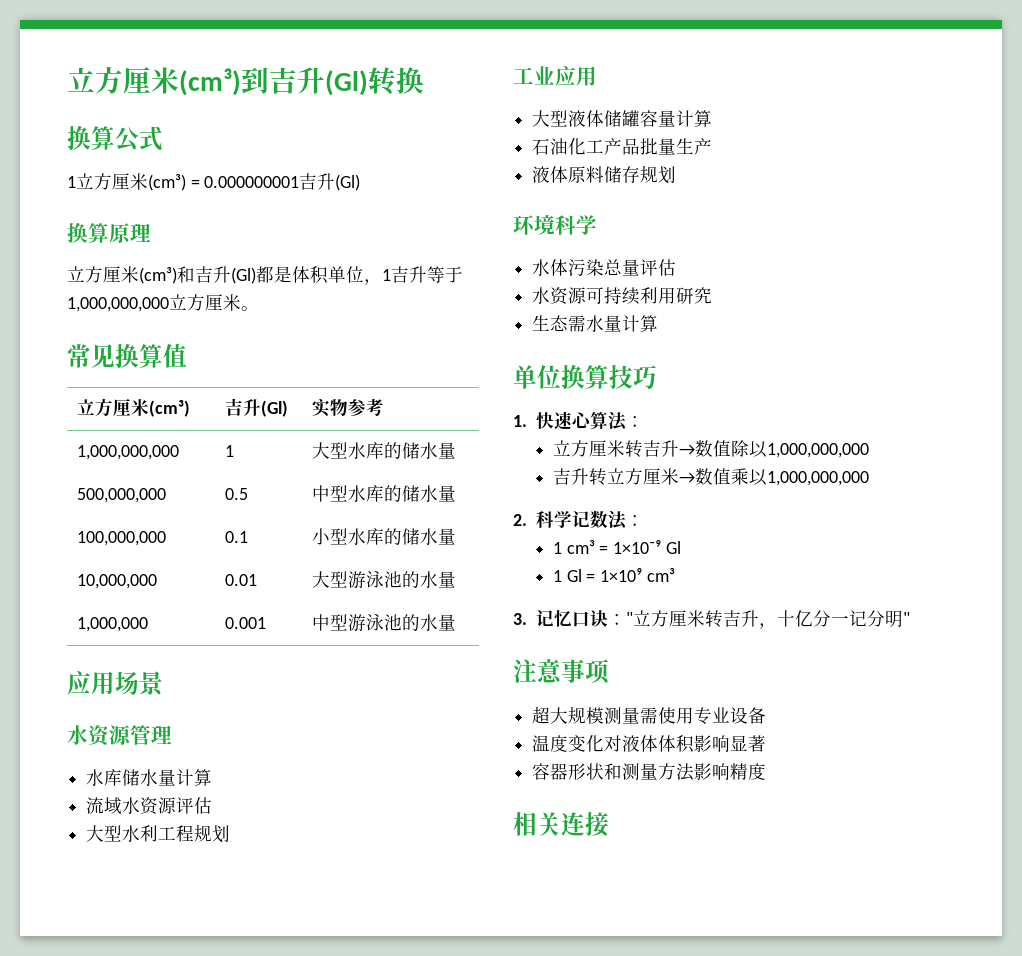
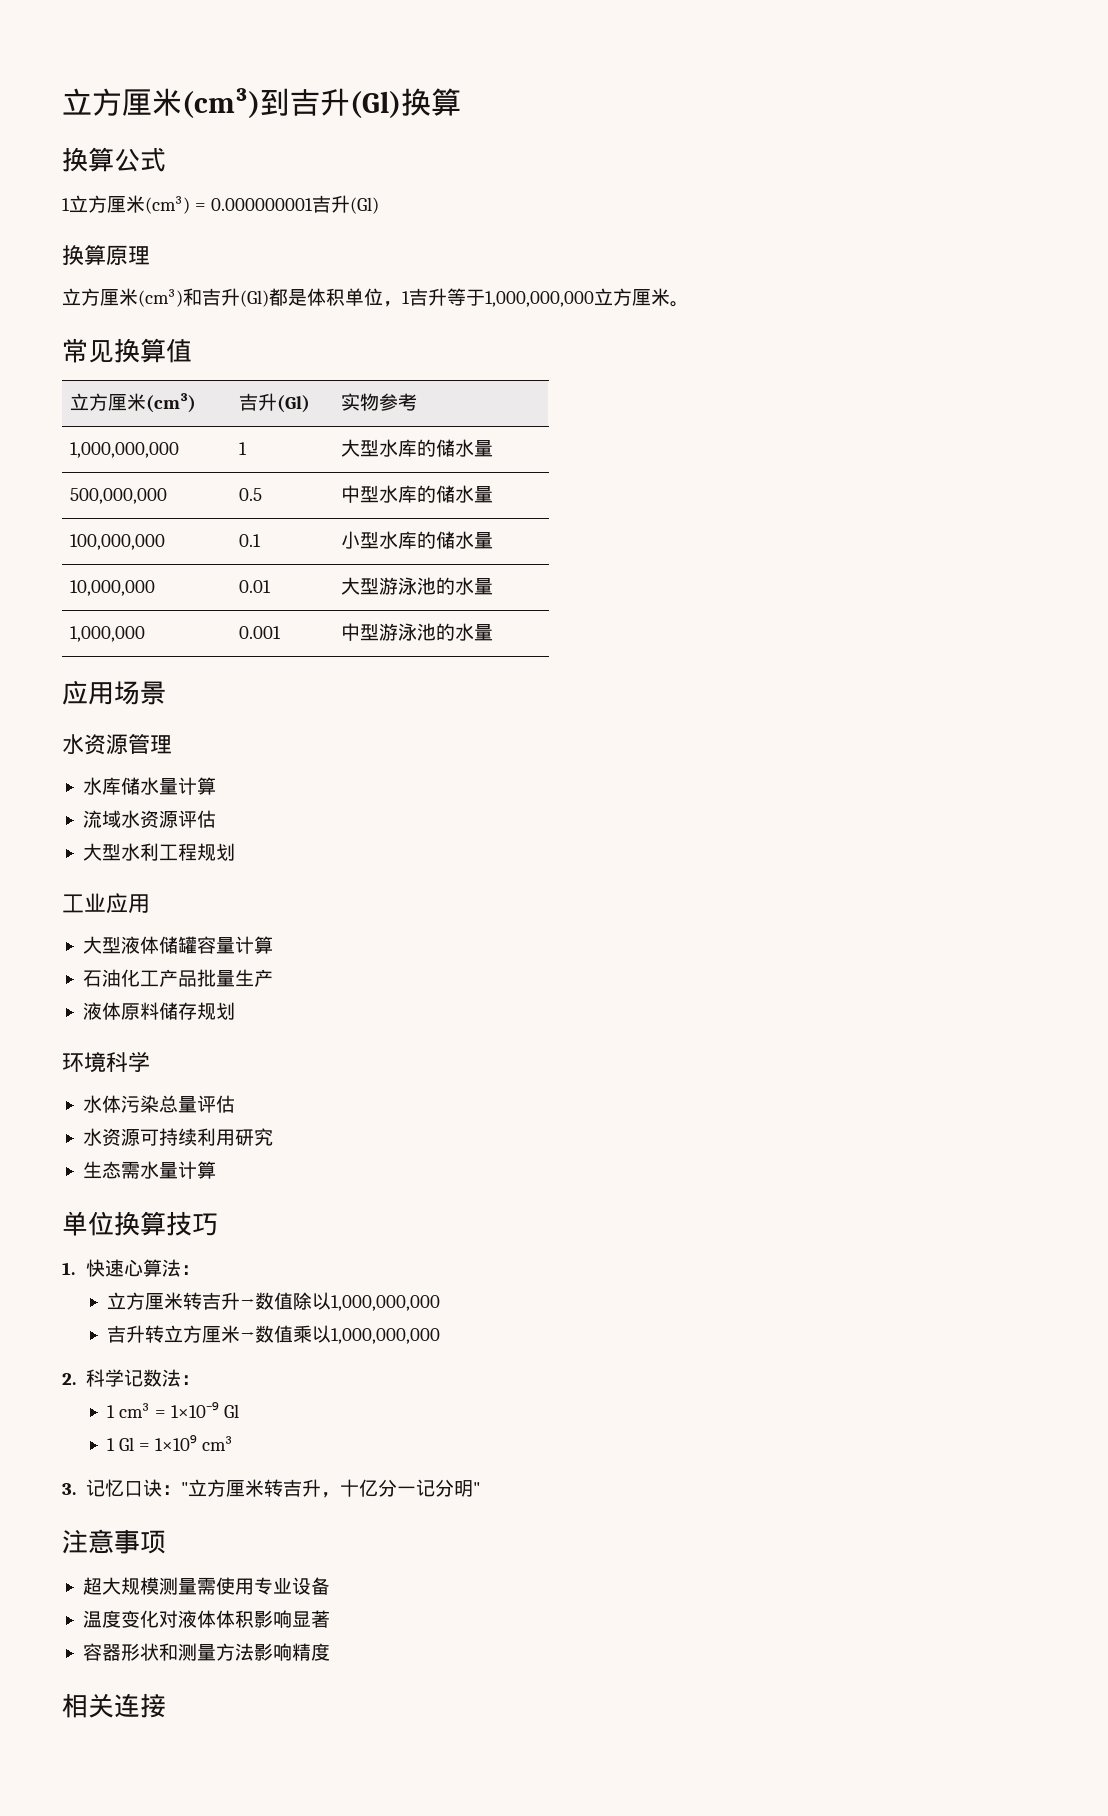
- 立方厘米(cm³)到吉升(Gl)转换
+ 立方厘米(cm³)到吉升(Gl)换算

